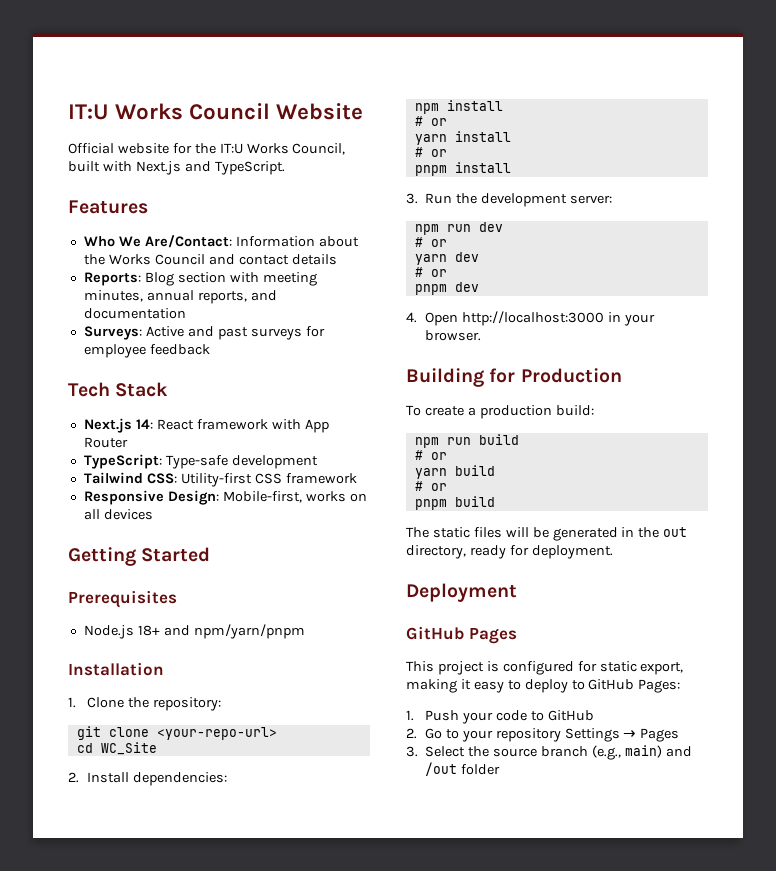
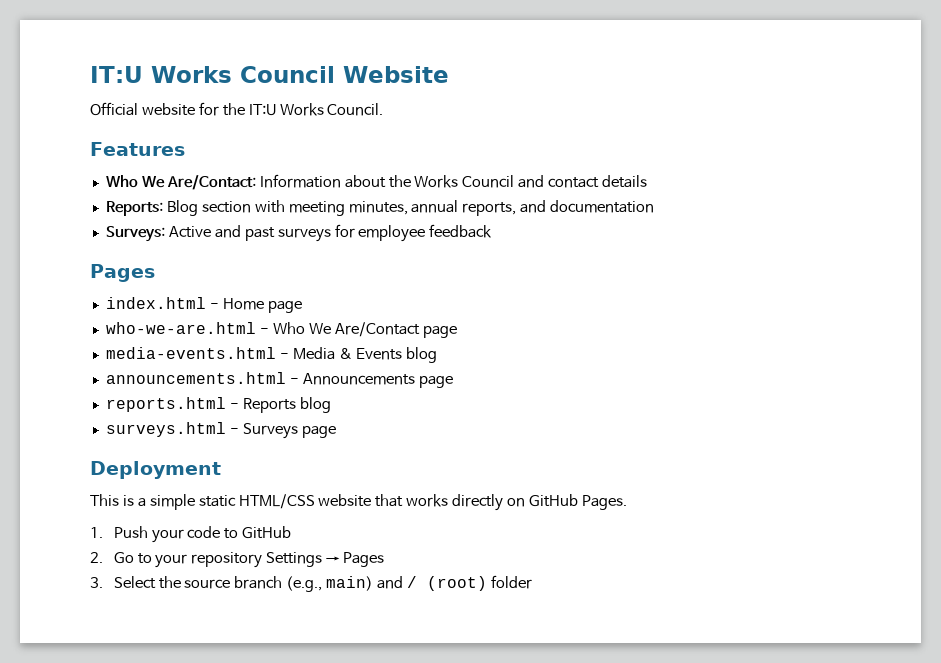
- Official website for the IT:U Works Council, built with Next.js and TypeScript.
+ Official website for the IT:U Works Council.
  Surveys: Active and past surveys for employee feedback
- Tech Stack
- Next.js 14: React framework with App Router
- TypeScript: Type-safe development
- Tailwind CSS: Utility-first CSS framework
- Responsive Design: Mobile-first, works on all devices
- Getting Started
- Prerequisites
- Node.js 18+ and npm/yarn/pnpm
- Installation
- 1. Clone the repository:
- git clone <your-repo-url>
- cd WC_Site
- 2. Install dependencies:
- npm install
- # or
- yarn install
- # or
- pnpm install
- 3. Run the development server:
- npm run dev
- # or
- yarn dev
- # or
- pnpm dev
- 4. Open http://localhost:3000 in your browser.
- Building for Production
- To create a production build:
- npm run build
- # or
- yarn build
- # or
- pnpm build
- The static files will be generated in the out directory, ready for deployment.
+ Pages
+ index.html - Home page
+ who-we-are.html - Who We Are/Contact page
+ media-events.html - Media & Events blog
+ announcements.html - Announcements page
+ reports.html - Reports blog
+ surveys.html - Surveys page
  Deployment
- GitHub Pages
- This project is configured for static export, making it easy to deploy to GitHub Pages:
+ This is a simple static HTML/CSS website that works directly on GitHub Pages.
- 3. Select the source branch (e.g., main) and /out folder
+ 3. Select the source branch (e.g., main) and / (root) folder

